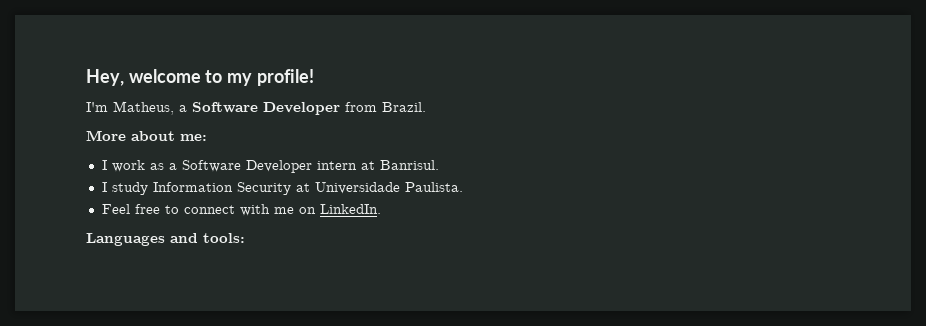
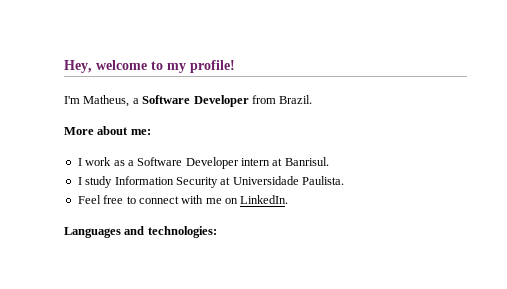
- Languages and tools:
+ Languages and technologies:

